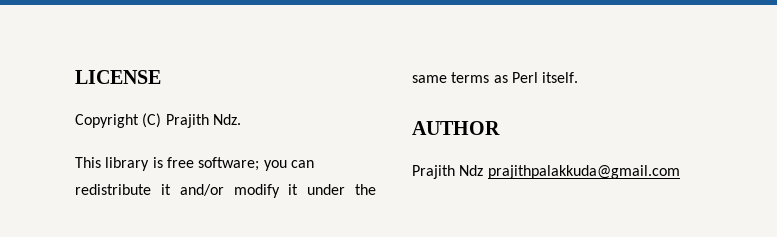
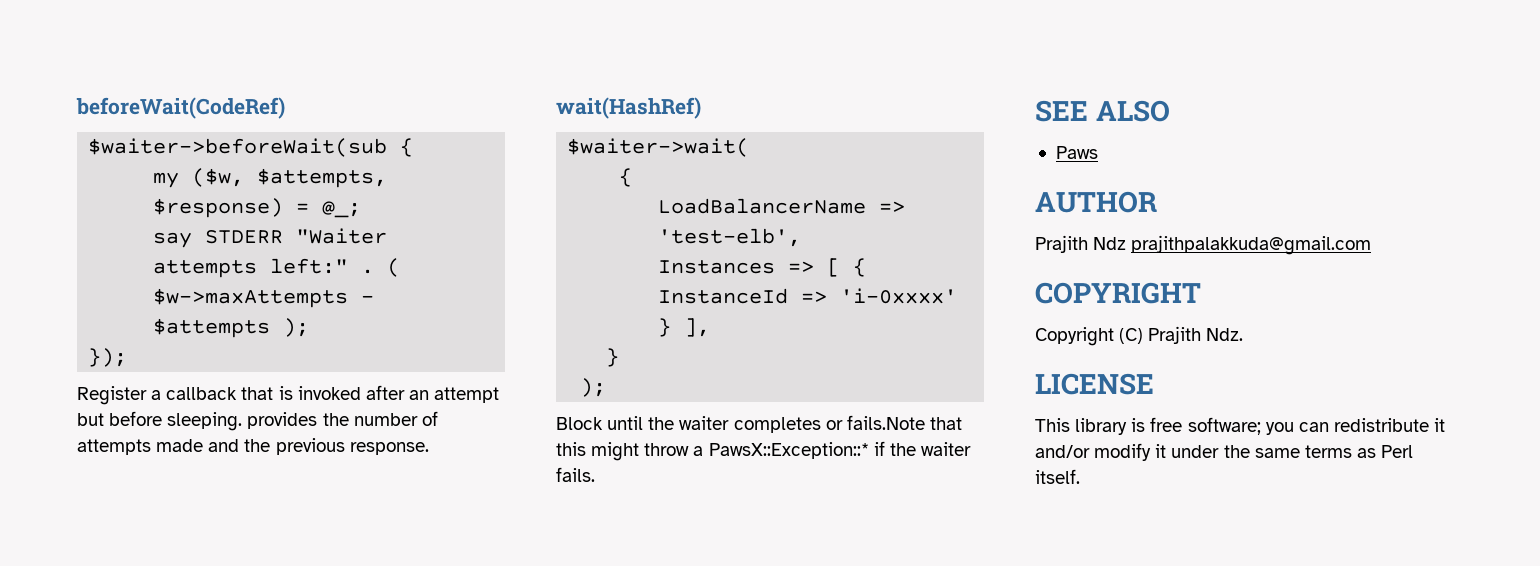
- LICENSE
+ beforeWait(CodeRef)
+ $waiter->beforeWait(sub {
+ my ($w, $attempts, $response) = @_;
+ say STDERR "Waiter attempts left:" . ( $w->maxAttempts - $attempts );
+ });
+ Register a callback that is invoked after an attempt but before sleeping. provides the number of attempts made and the previous response.
+ wait(HashRef)
+ $waiter->wait(
+ {
+ LoadBalancerName => 'test-elb',
+ Instances => [ { InstanceId => 'i-0xxxx' } ],
+ }
+ );
+ Block until the waiter completes or fails.Note that this might throw a PawsX::Exception::* if the waiter fails.
+ SEE ALSO
+ Paws
+ AUTHOR
+ Prajith Ndz prajithpalakkuda@gmail.com
+ COPYRIGHT
+ LICENSE
- AUTHOR
- Prajith Ndz prajithpalakkuda@gmail.com

